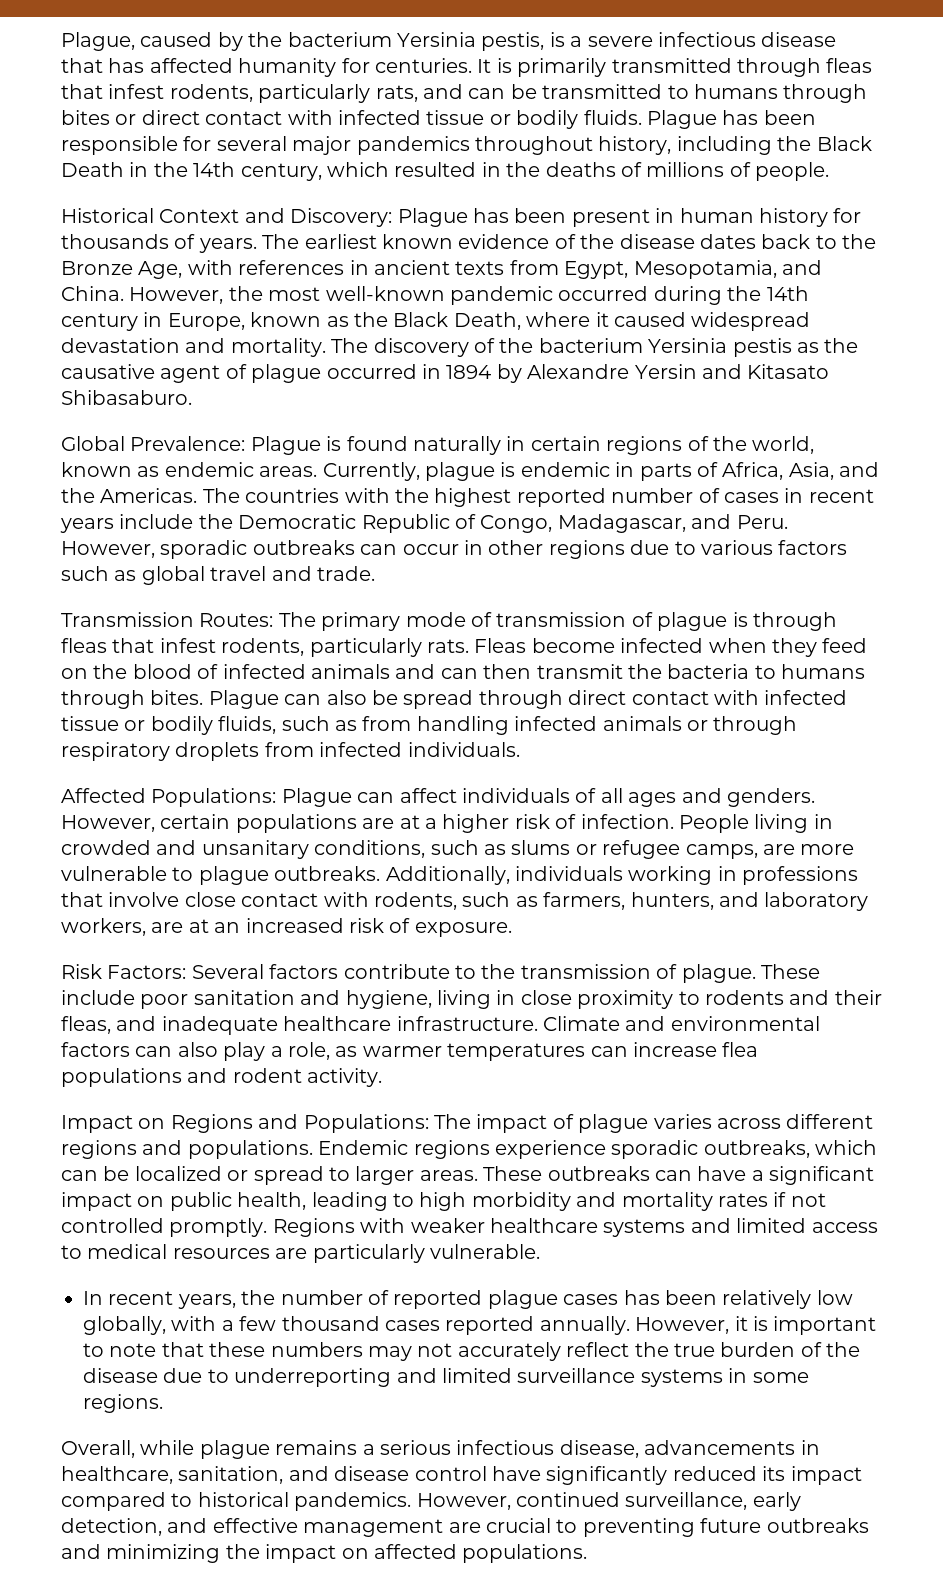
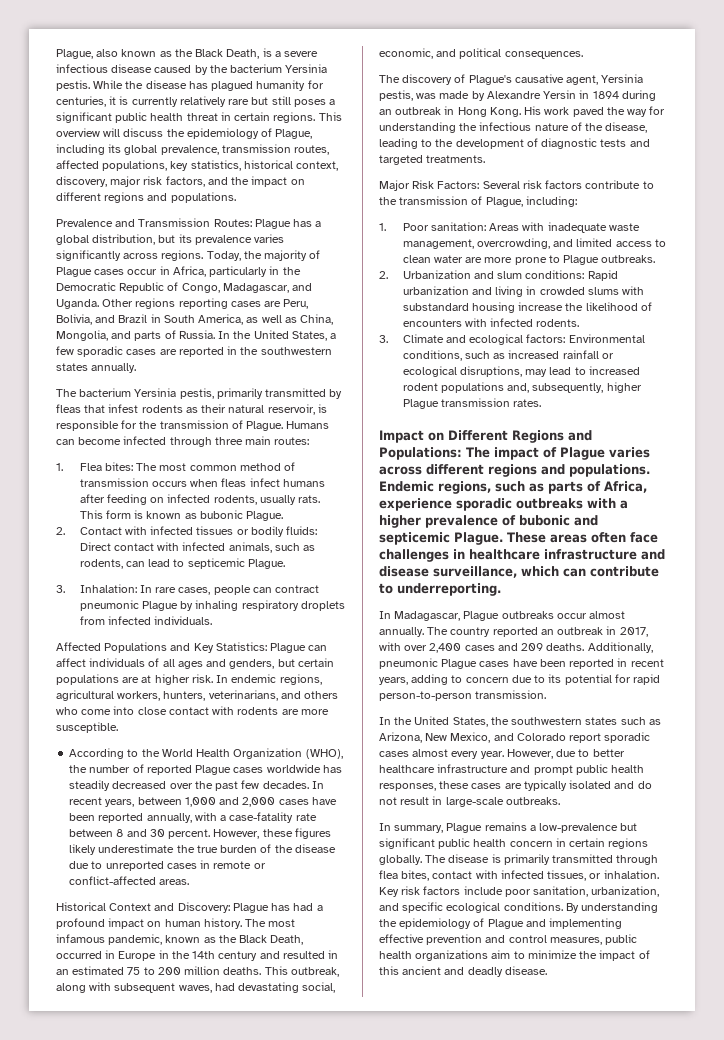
- Plague, caused by the bacterium Yersinia pestis, is a severe infectious disease that has affected humanity for centuries. It is primarily transmitted through fleas that infest rodents, particularly rats, and can be transmitted to humans through bites or direct contact with infected tissue or bodily fluids. Plague has been responsible for several major pandemics throughout history, including the Black Death in the 14th century, which resulted in the deaths of millions of people.
- Historical Context and Discovery: Plague has been present in human history for thousands of years. The earliest known evidence of the disease dates back to the Bronze Age, with references in ancient texts from Egypt, Mesopotamia, and China. However, the most well-known pandemic occurred during the 14th century in Europe, known as the Black Death, where it caused widespread devastation and mortality. The discovery of the bacterium Yersinia pestis as the causative agent of plague occurred in 1894 by Alexandre Yersin and Kitasato Shibasaburo.
- Global Prevalence: Plague is found naturally in certain regions of the world, known as endemic areas. Currently, plague is endemic in parts of Africa, Asia, and the Americas. The countries with the highest reported number of cases in recent years include the Democratic Republic of Congo, Madagascar, and Peru. However, sporadic outbreaks can occur in other regions due to various factors such as global travel and trade.
- Transmission Routes: The primary mode of transmission of plague is through fleas that infest rodents, particularly rats. Fleas become infected when they feed on the blood of infected animals and can then transmit the bacteria to humans through bites. Plague can also be spread through direct contact with infected tissue or bodily fluids, such as from handling infected animals or through respiratory droplets from infected individuals.
+ Plague, also known as the Black Death, is a severe infectious disease caused by the bacterium Yersinia pestis. While the disease has plagued humanity for centuries, it is currently relatively rare but still poses a significant public health threat in certain regions. This overview will discuss the epidemiology of Plague, including its global prevalence, transmission routes, affected populations, key statistics, historical context, discovery, major risk factors, and the impact on different regions and populations.
+ Prevalence and Transmission Routes: Plague has a global distribution, but its prevalence varies significantly across regions. Today, the majority of Plague cases occur in Africa, particularly in the Democratic Republic of Congo, Madagascar, and Uganda. Other regions reporting cases are Peru, Bolivia, and Brazil in South America, as well as China, Mongolia, and parts of Russia. In the United States, a few sporadic cases are reported in the southwestern states annually.
+ The bacterium Yersinia pestis, primarily transmitted by fleas that infest rodents as their natural reservoir, is responsible for the transmission of Plague. Humans can become infected through three main routes:
+ 1. Flea bites: The most common method of transmission occurs when fleas infect humans after feeding on infected rodents, usually rats. This form is known as bubonic Plague.
+ 2. Contact with infected tissues or bodily fluids: Direct contact with infected animals, such as rodents, can lead to septicemic Plague.
+ 3. Inhalation: In rare cases, people can contract pneumonic Plague by inhaling respiratory droplets from infected individuals.
- Affected Populations: Plague can affect individuals of all ages and genders. However, certain populations are at a higher risk of infection. People living in crowded and unsanitary conditions, such as slums or refugee camps, are more vulnerable to plague outbreaks. Additionally, individuals working in professions that involve close contact with rodents, such as farmers, hunters, and laboratory workers, are at an increased risk of exposure.
- Risk Factors: Several factors contribute to the transmission of plague. These include poor sanitation and hygiene, living in close proximity to rodents and their fleas, and inadequate healthcare infrastructure. Climate and environmental factors can also play a role, as warmer temperatures can increase flea populations and rodent activity.
- Impact on Regions and Populations: The impact of plague varies across different regions and populations. Endemic regions experience sporadic outbreaks, which can be localized or spread to larger areas. These outbreaks can have a significant impact on public health, leading to high morbidity and mortality rates if not controlled promptly. Regions with weaker healthcare systems and limited access to medical resources are particularly vulnerable.
- In recent years, the number of reported plague cases has been relatively low globally, with a few thousand cases reported annually. However, it is important to note that these numbers may not accurately reflect the true burden of the disease due to underreporting and limited surveillance systems in some regions.
- Overall, while plague remains a serious infectious disease, advancements in healthcare, sanitation, and disease control have significantly reduced its impact compared to historical pandemics. However, continued surveillance, early detection, and effective management are crucial to preventing future outbreaks and minimizing the impact on affected populations.
+ Affected Populations and Key Statistics: Plague can affect individuals of all ages and genders, but certain populations are at higher risk. In endemic regions, agricultural workers, hunters, veterinarians, and others who come into close contact with rodents are more susceptible.
+ According to the World Health Organization (WHO), the number of reported Plague cases worldwide has steadily decreased over the past few decades. In recent years, between 1,000 and 2,000 cases have been reported annually, with a case-fatality rate between 8 and 30 percent. However, these figures likely underestimate the true burden of the disease due to unreported cases in remote or conflict-affected areas.
+ Historical Context and Discovery: Plague has had a profound impact on human history. The most infamous pandemic, known as the Black Death, occurred in Europe in the 14th century and resulted in an estimated 75 to 200 million deaths. This outbreak, along with subsequent waves, had devastating social, economic, and political consequences.
+ The discovery of Plague's causative agent, Yersinia pestis, was made by Alexandre Yersin in 1894 during an outbreak in Hong Kong. His work paved the way for understanding the infectious nature of the disease, leading to the development of diagnostic tests and targeted treatments.
+ Major Risk Factors: Several risk factors contribute to the transmission of Plague, including:
+ 1. Poor sanitation: Areas with inadequate waste management, overcrowding, and limited access to clean water are more prone to Plague outbreaks.
+ 2. Urbanization and slum conditions: Rapid urbanization and living in crowded slums with substandard housing increase the likelihood of encounters with infected rodents.
+ 3. Climate and ecological factors: Environmental conditions, such as increased rainfall or ecological disruptions, may lead to increased rodent populations and, subsequently, higher Plague transmission rates.
+ Impact on Different Regions and Populations: The impact of Plague varies across different regions and populations. Endemic regions, such as parts of Africa, experience sporadic outbreaks with a higher prevalence of bubonic and septicemic Plague. These areas often face challenges in healthcare infrastructure and disease surveillance, which can contribute to underreporting.
+ In Madagascar, Plague outbreaks occur almost annually. The country reported an outbreak in 2017, with over 2,400 cases and 209 deaths. Additionally, pneumonic Plague cases have been reported in recent years, adding to concern due to its potential for rapid person-to-person transmission.
+ In the United States, the southwestern states such as Arizona, New Mexico, and Colorado report sporadic cases almost every year. However, due to better healthcare infrastructure and prompt public health responses, these cases are typically isolated and do not result in large-scale outbreaks.
+ In summary, Plague remains a low-prevalence but significant public health concern in certain regions globally. The disease is primarily transmitted through flea bites, contact with infected tissues, or inhalation. Key risk factors include poor sanitation, urbanization, and specific ecological conditions. By understanding the epidemiology of Plague and implementing effective prevention and control measures, public health organizations aim to minimize the impact of this ancient and deadly disease.

